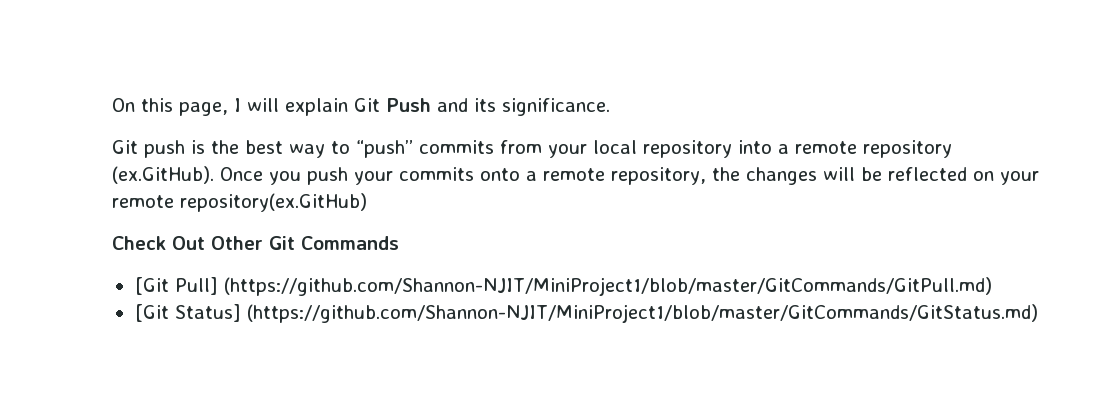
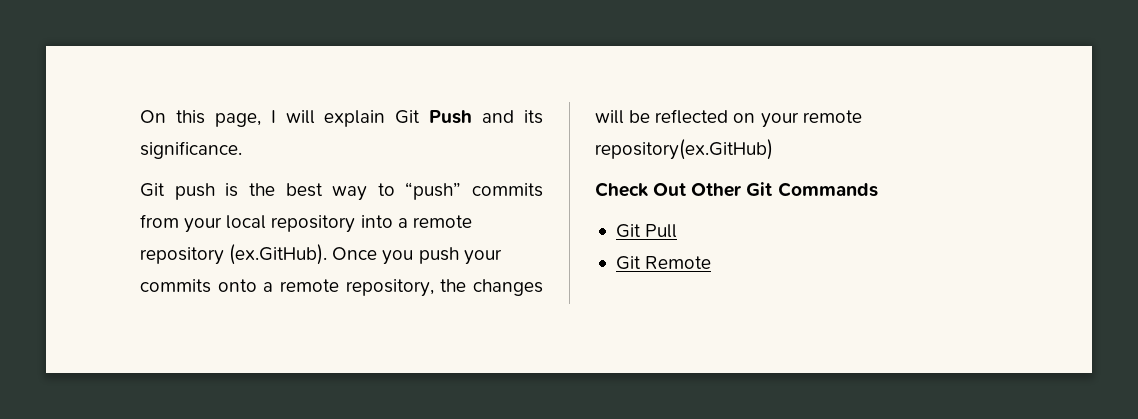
- [Git Pull] (https://github.com/Shannon-NJIT/MiniProject1/blob/master/GitCommands/GitPull.md)
- [Git Status] (https://github.com/Shannon-NJIT/MiniProject1/blob/master/GitCommands/GitStatus.md)
+ Git Pull
+ Git Remote

